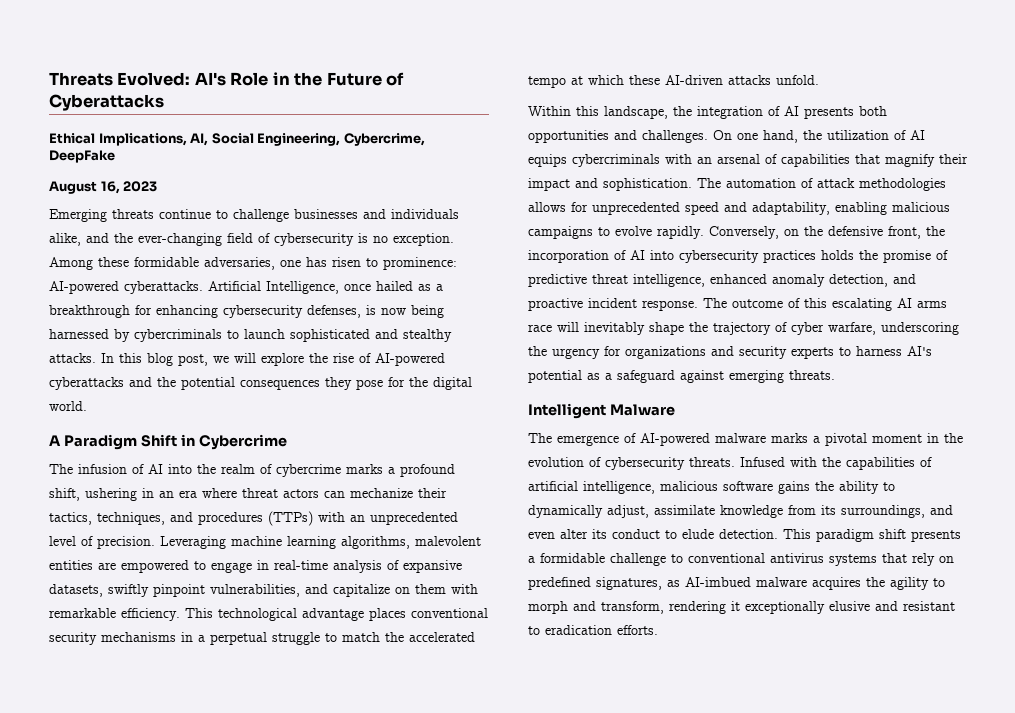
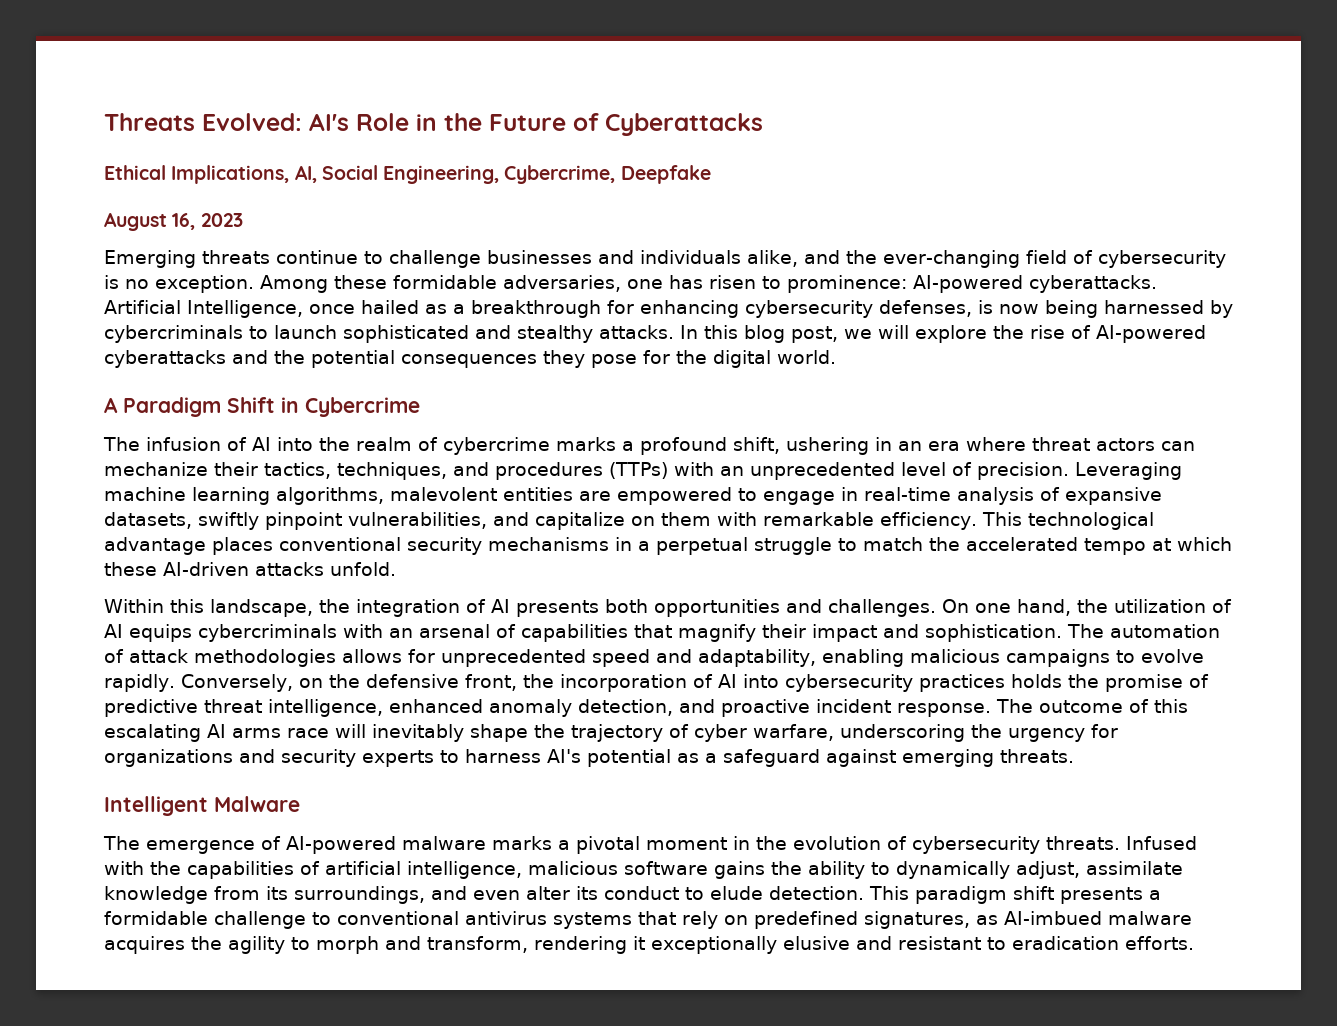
- Ethical Implications, AI, Social Engineering, Cybercrime, DeepFake
+ Ethical Implications, AI, Social Engineering, Cybercrime, Deepfake

